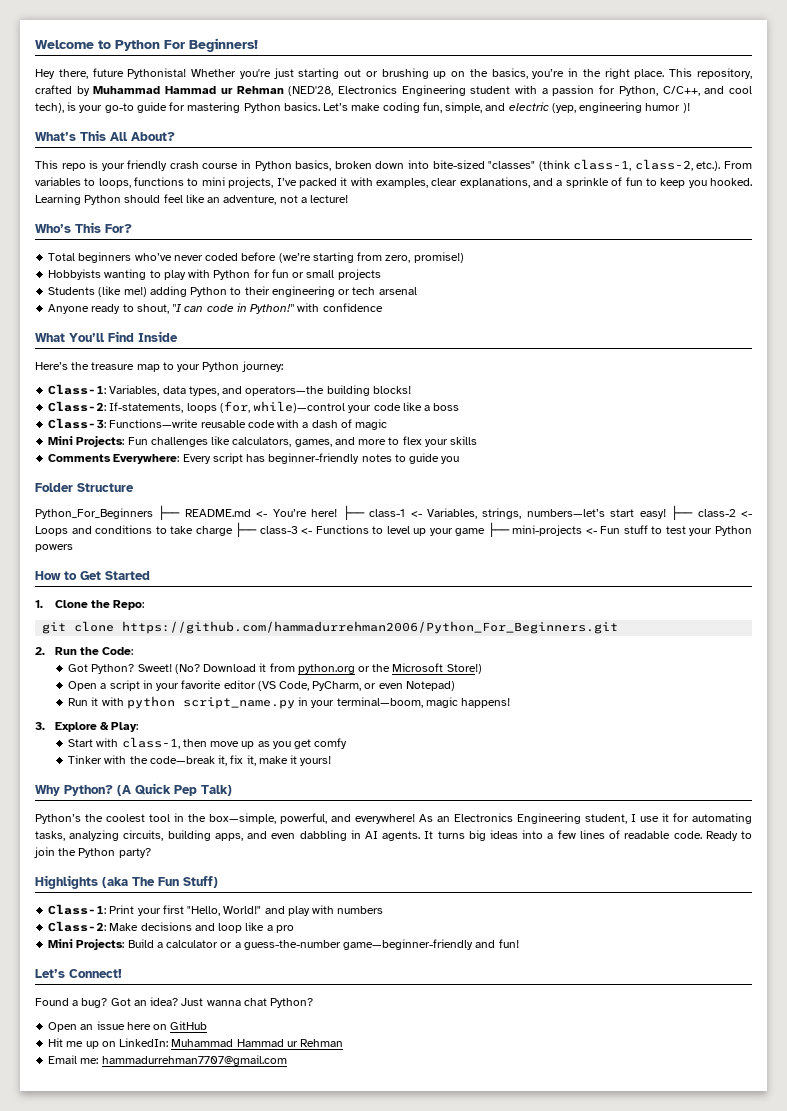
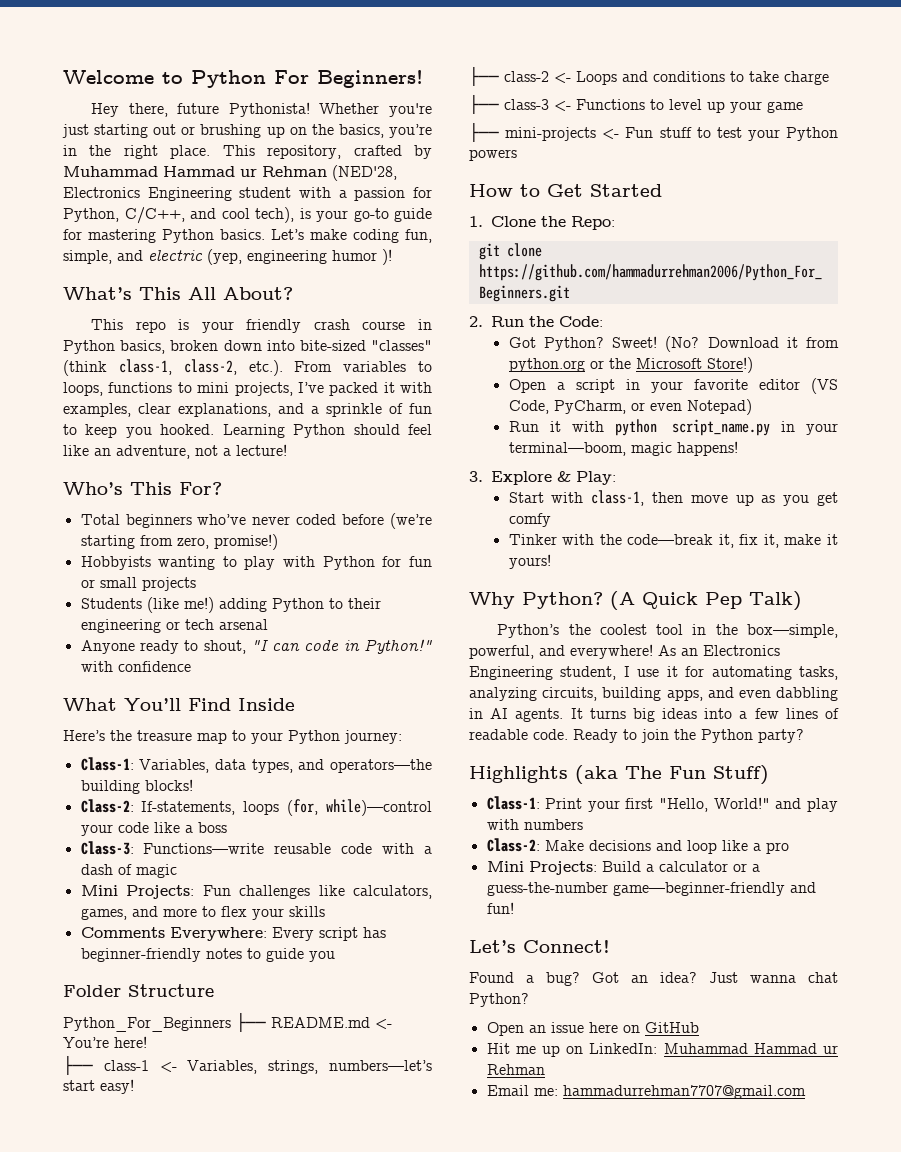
- Python_For_Beginners ├── README.md <- You’re here! ├── class-1 <- Variables, strings, numbers—let’s start easy! ├── class-2 <- Loops and conditions to take charge ├── class-3 <- Functions to level up your game ├── mini-projects <- Fun stuff to test your Python powers
+ Python_For_Beginners ├── README.md <- You’re here!
+ ├── class-1 <- Variables, strings, numbers—let’s start easy!
+ ├── class-2 <- Loops and conditions to take charge
+ ├── class-3 <- Functions to level up your game
+ ├── mini-projects <- Fun stuff to test your Python powers

